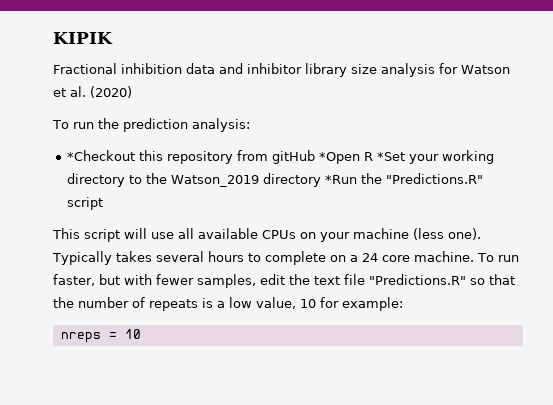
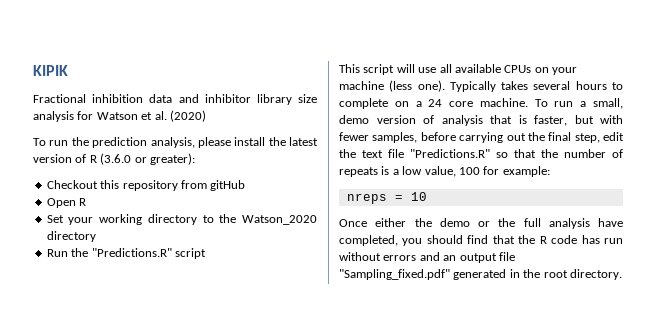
- To run the prediction analysis:
- *Checkout this repository from gitHub *Open R *Set your working directory to the Watson_2019 directory *Run the "Predictions.R" script
+ To run the prediction analysis, please install the latest version of R (3.6.0 or greater):
+ Checkout this repository from gitHub
+ Open R
+ Set your working directory to the Watson_2020 directory
+ Run the "Predictions.R" script
- To run faster, but with fewer samples, edit the text file "Predictions.R" so that the number of repeats is a low value, 10 for example:
+ To run a small, demo version of analysis that is faster, but with fewer samples, before carrying out the final step, edit the text file "Predictions.R" so that the number of repeats is a low value, 100 for example:
+ Once either the demo or the full analysis have completed, you should find that the R code has run without errors and an output file "Sampling_fixed.pdf" generated in the root directory.

